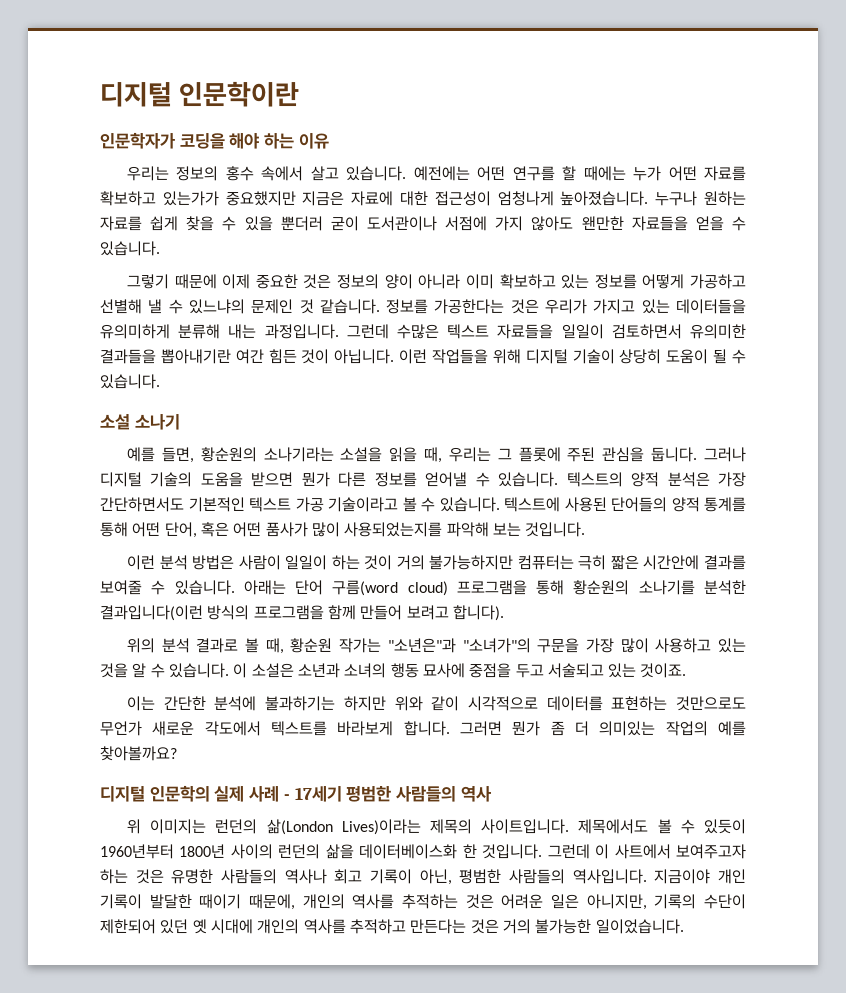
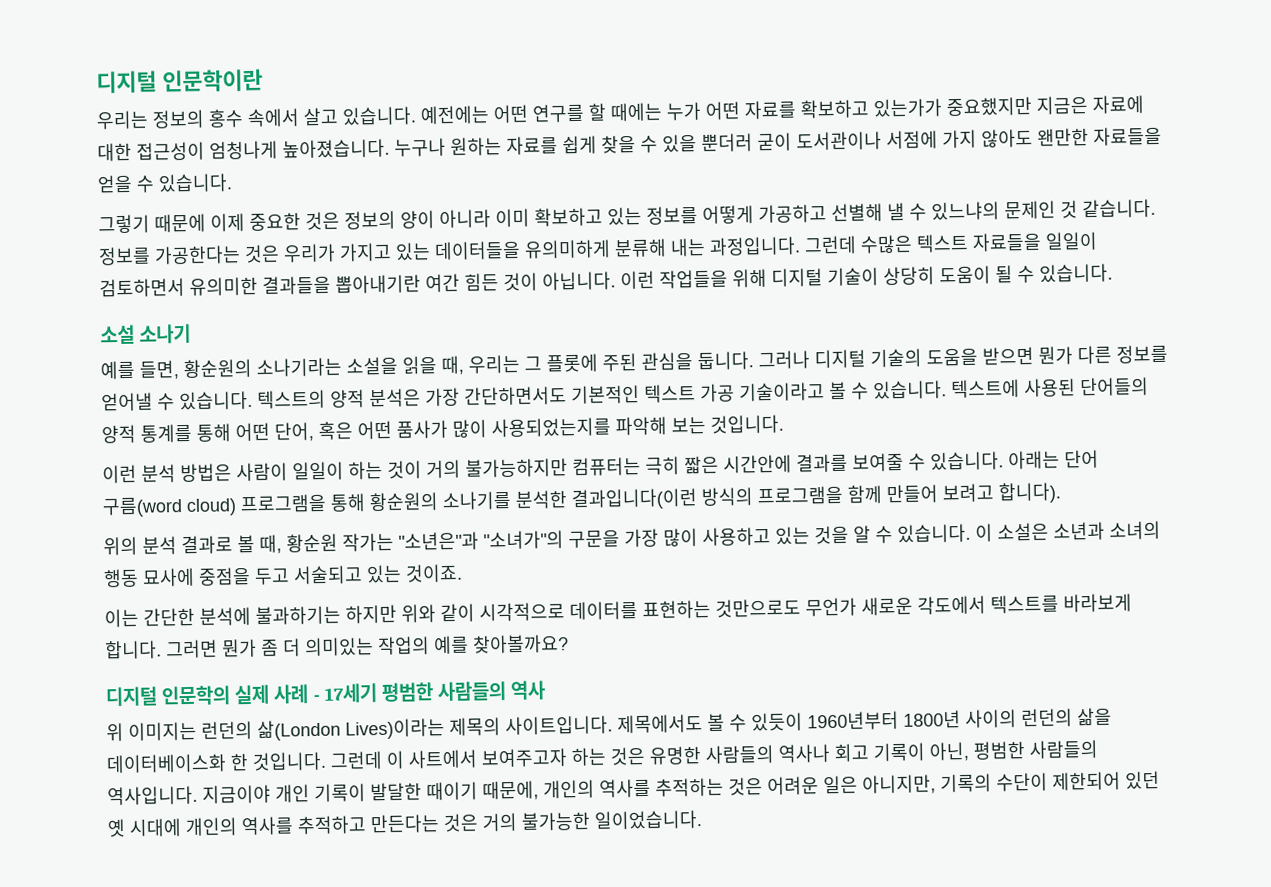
- 인문학자가 코딩을 해야 하는 이유

